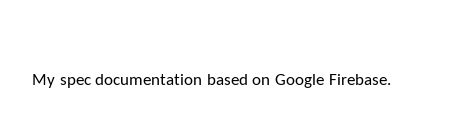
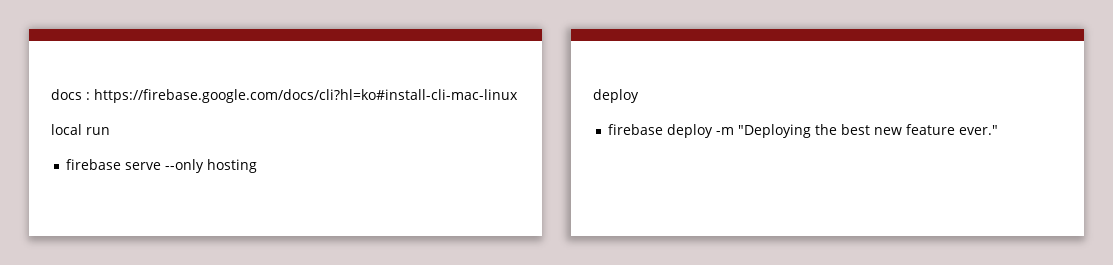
- My spec documentation based on Google Firebase.
+ docs : https://firebase.google.com/docs/cli?hl=ko#install-cli-mac-linux
+ local run
+ firebase serve --only hosting
+ deploy
+ firebase deploy -m "Deploying the best new feature ever."

